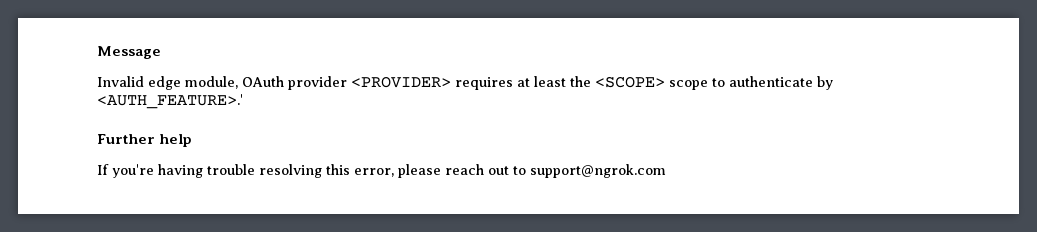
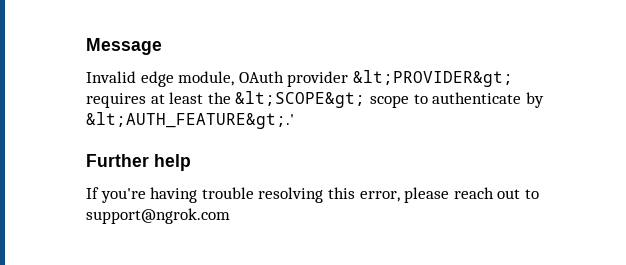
- Invalid edge module, OAuth provider <PROVIDER> requires at least the <SCOPE> scope to authenticate by <AUTH_FEATURE>.'
+ Invalid edge module, OAuth provider &lt;PROVIDER&gt; requires at least the &lt;SCOPE&gt; scope to authenticate by &lt;AUTH_FEATURE&gt;.'

